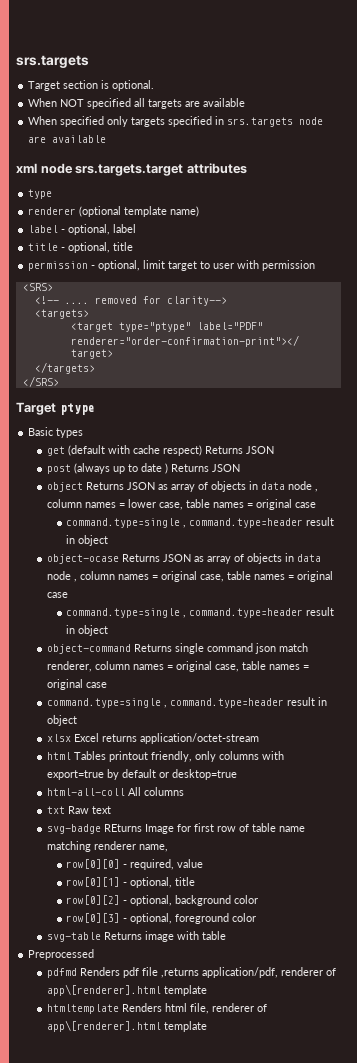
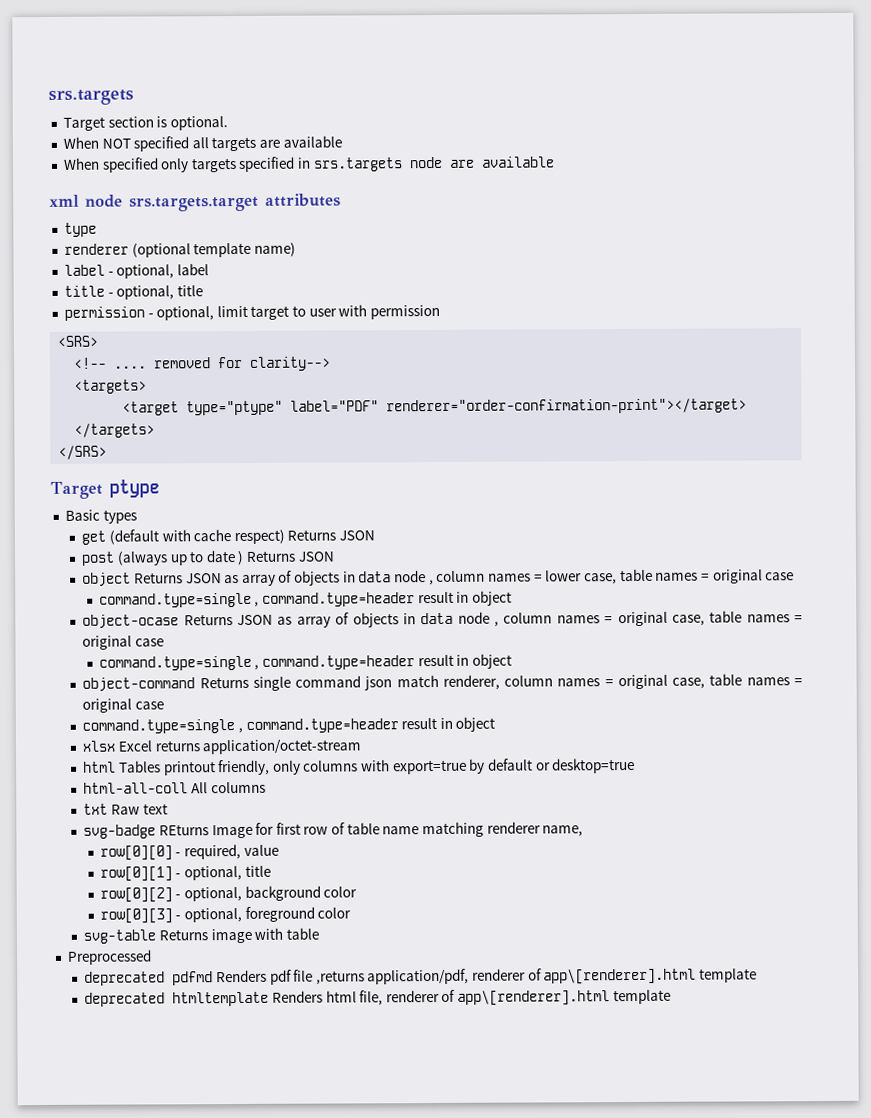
- pdfmd Renders pdf file ,returns application/pdf, renderer of app\[renderer].html template
+ deprecated pdfmd Renders pdf file ,returns application/pdf, renderer of app\[renderer].html template
- htmltemplate Renders html file, renderer of app\[renderer].html template
+ deprecated htmltemplate Renders html file, renderer of app\[renderer].html template

